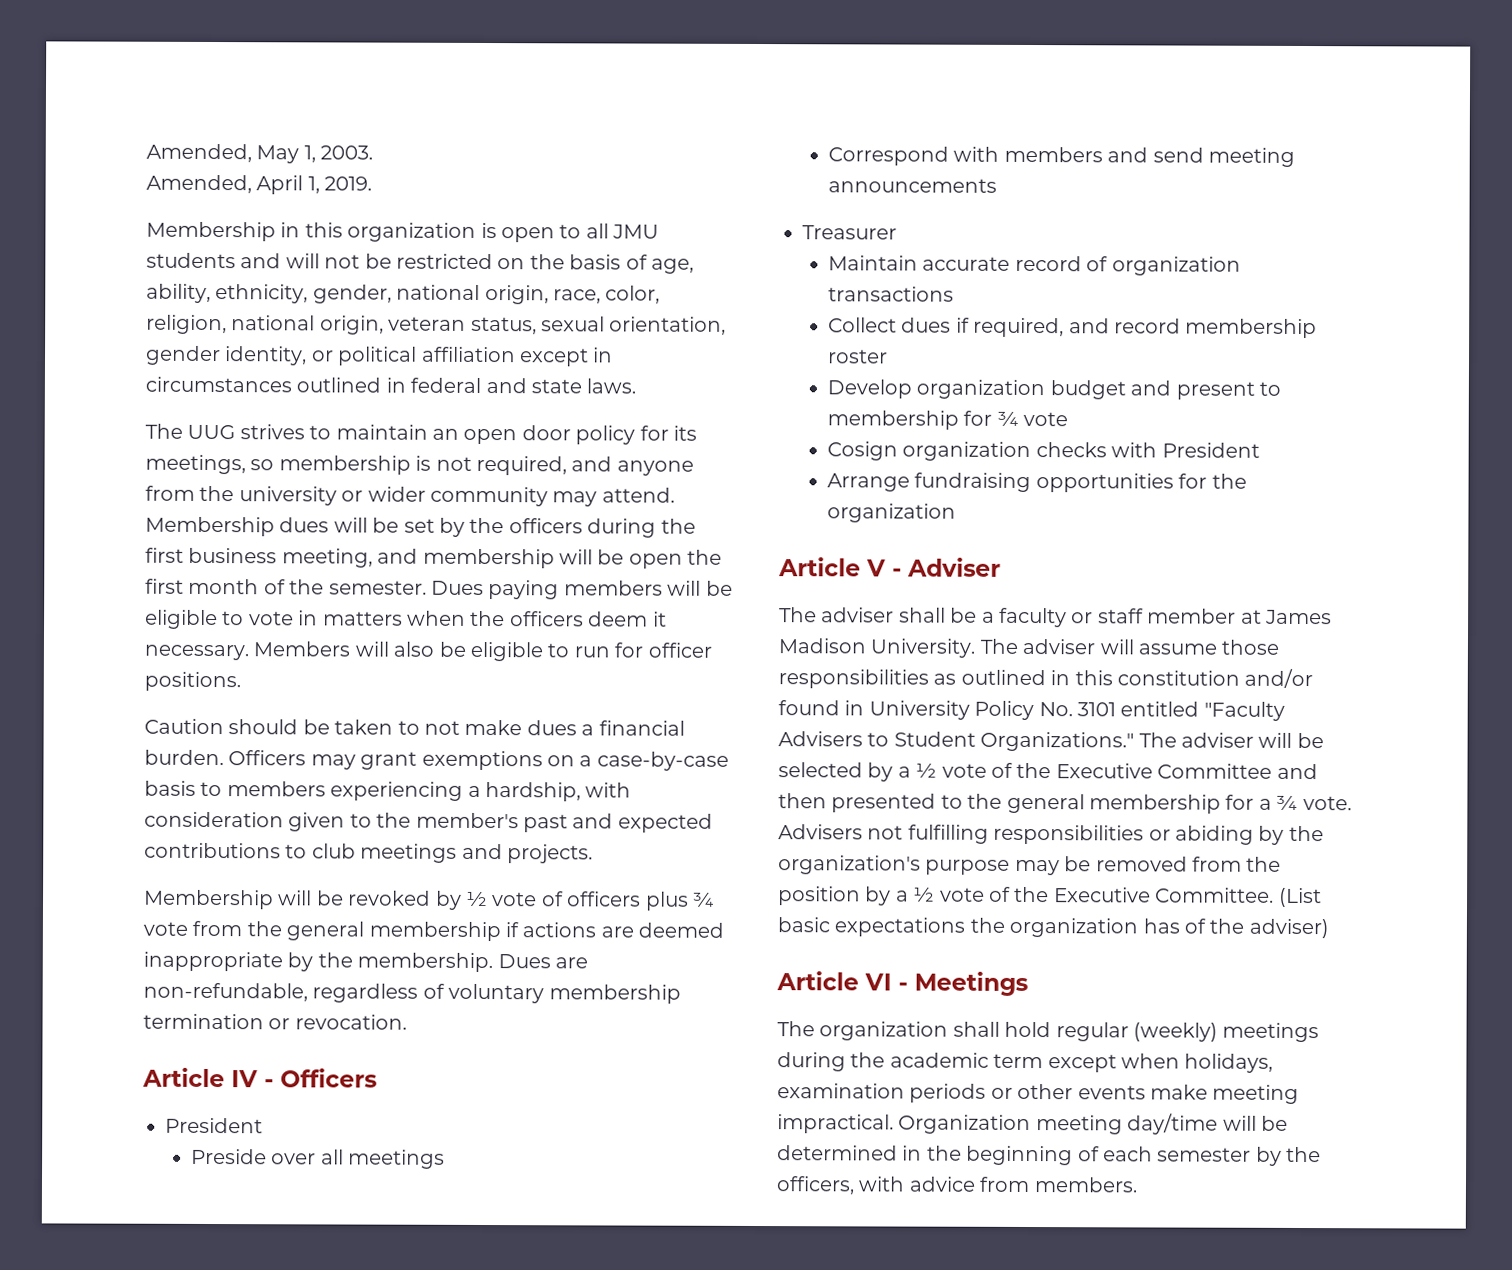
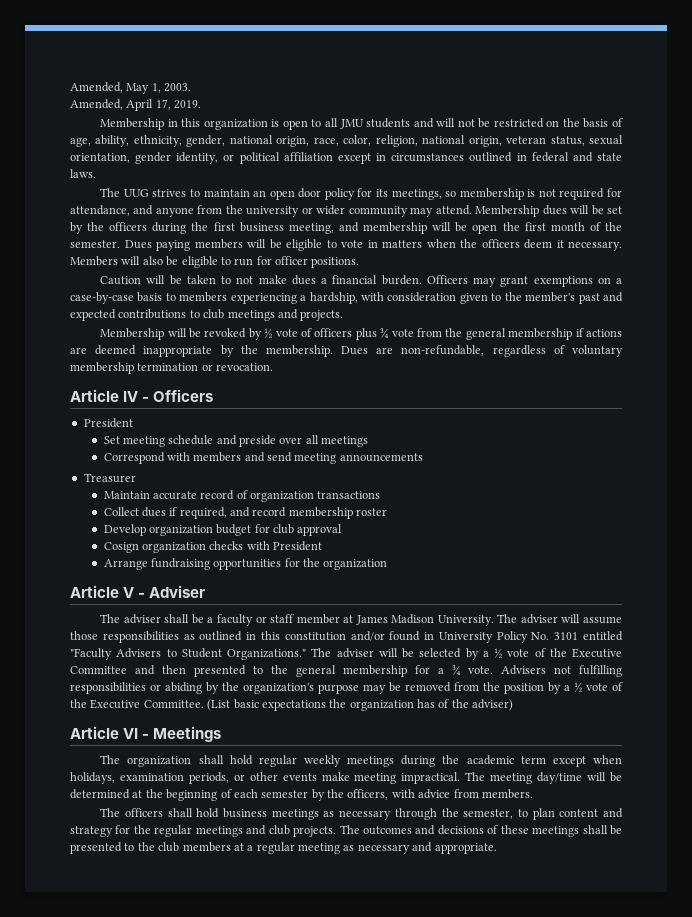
- Amended, April 1, 2019.
+ Amended, April 17, 2019.
- The UUG strives to maintain an open door policy for its meetings, so membership is not required, and anyone from the university or wider community may attend.
+ The UUG strives to maintain an open door policy for its meetings, so membership is not required for attendance, and anyone from the university or wider community may attend.
- Caution should be taken to not make dues a financial burden.
+ Caution will be taken to not make dues a financial burden.
- Preside over all meetings
+ Set meeting schedule and preside over all meetings
- Develop organization budget and present to membership for ¾ vote
+ Develop organization budget for club approval
- The organization shall hold regular (weekly) meetings during the academic term except when holidays, examination periods or other events make meeting impractical.
+ The organization shall hold regular weekly meetings during the academic term except when holidays, examination periods, or other events make meeting impractical.
- Organization meeting day/time will be determined in the beginning of each semester by the officers, with advice from members.
+ The meeting day/time will be determined at the beginning of each semester by the officers, with advice from members.
+ The officers shall hold business meetings as necessary through the semester, to plan content and strategy for the regular meetings and club projects. The outcomes and decisions of these meetings shall be presented to the club members at a regular meeting as necessary and appropriate.

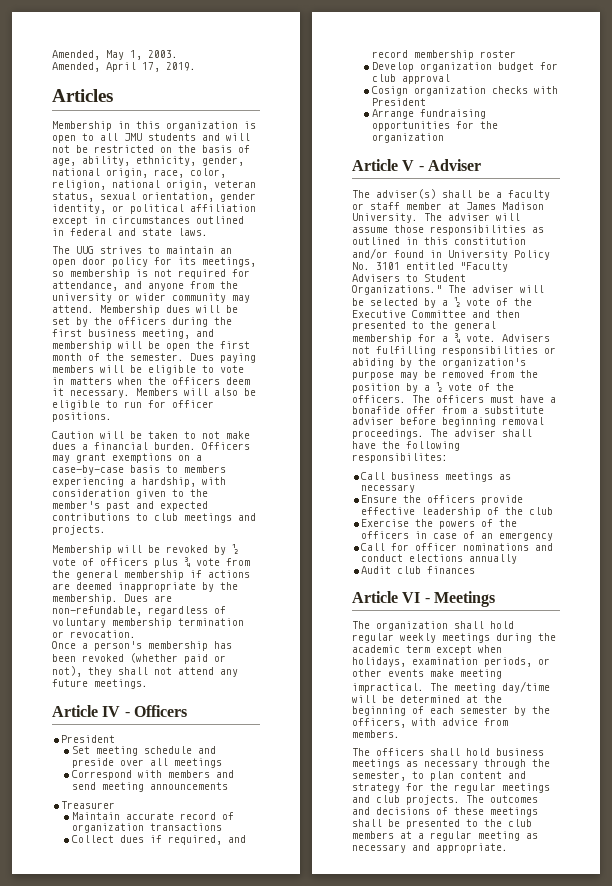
+ Articles
+ Once a person's membership has been revoked (whether paid or not), they shall not attend any future meetings.
- The adviser shall be a faculty or staff member at James Madison University.
+ The adviser(s) shall be a faculty or staff member at James Madison University.
- Advisers not fulfilling responsibilities or abiding by the organization's purpose may be removed from the position by a ½ vote of the Executive Committee. (List basic expectations the organization has of the adviser)
+ Advisers not fulfilling responsibilities or abiding by the organization's purpose may be removed from the position by a ½ vote of the officers. The officers must have a bonafide offer from a substitute adviser before beginning removal proceedings. The adviser shall have the following responsibilites:
+ Call business meetings as necessary
+ Ensure the officers provide effective leadership of the club
+ Exercise the powers of the officers in case of an emergency
+ Call for officer nominations and conduct elections annually
+ Audit club finances

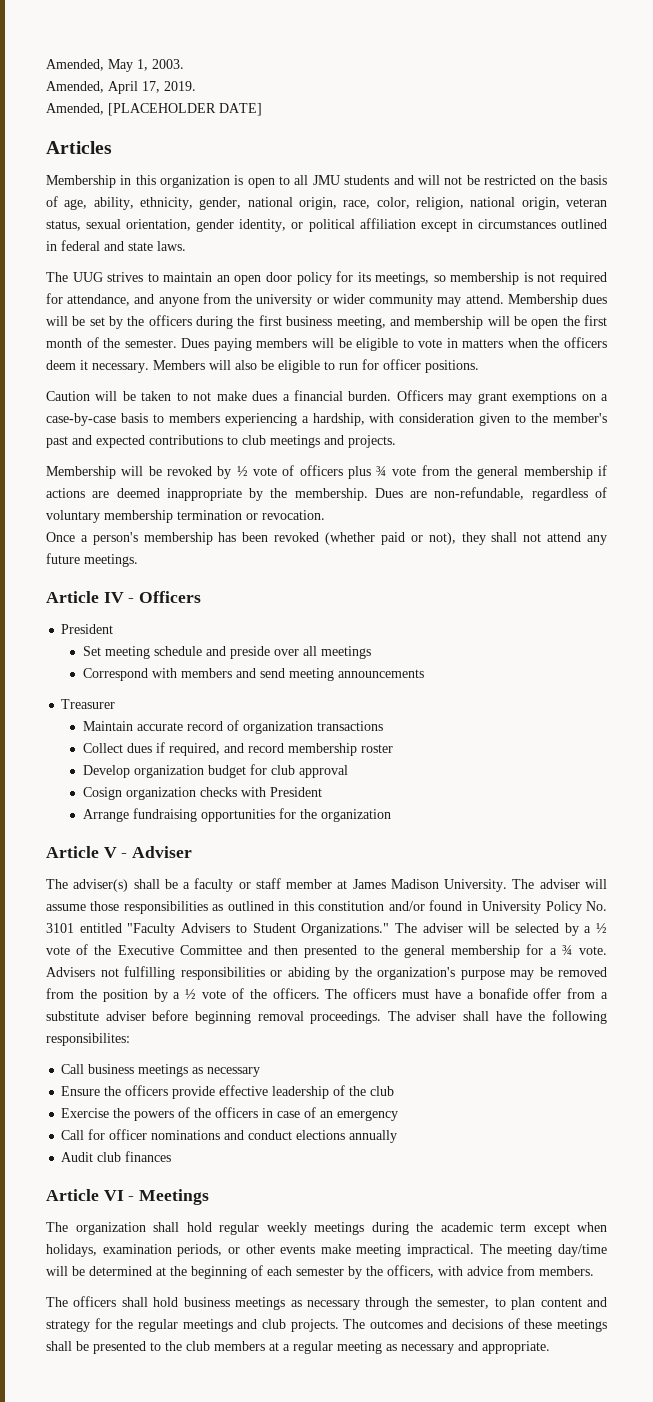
+ Amended, [PLACEHOLDER DATE]

